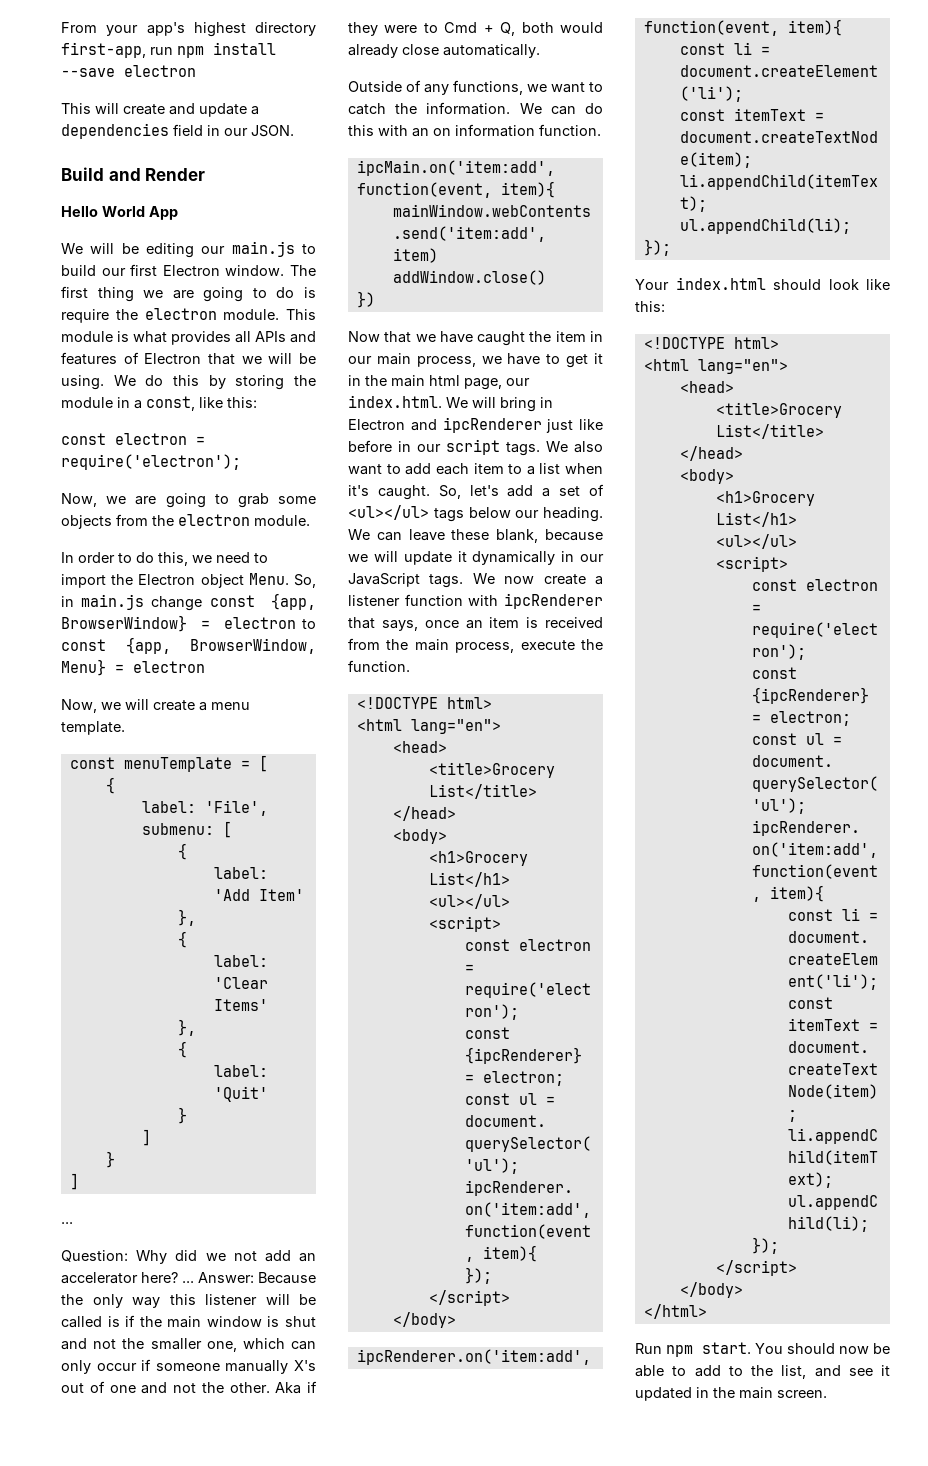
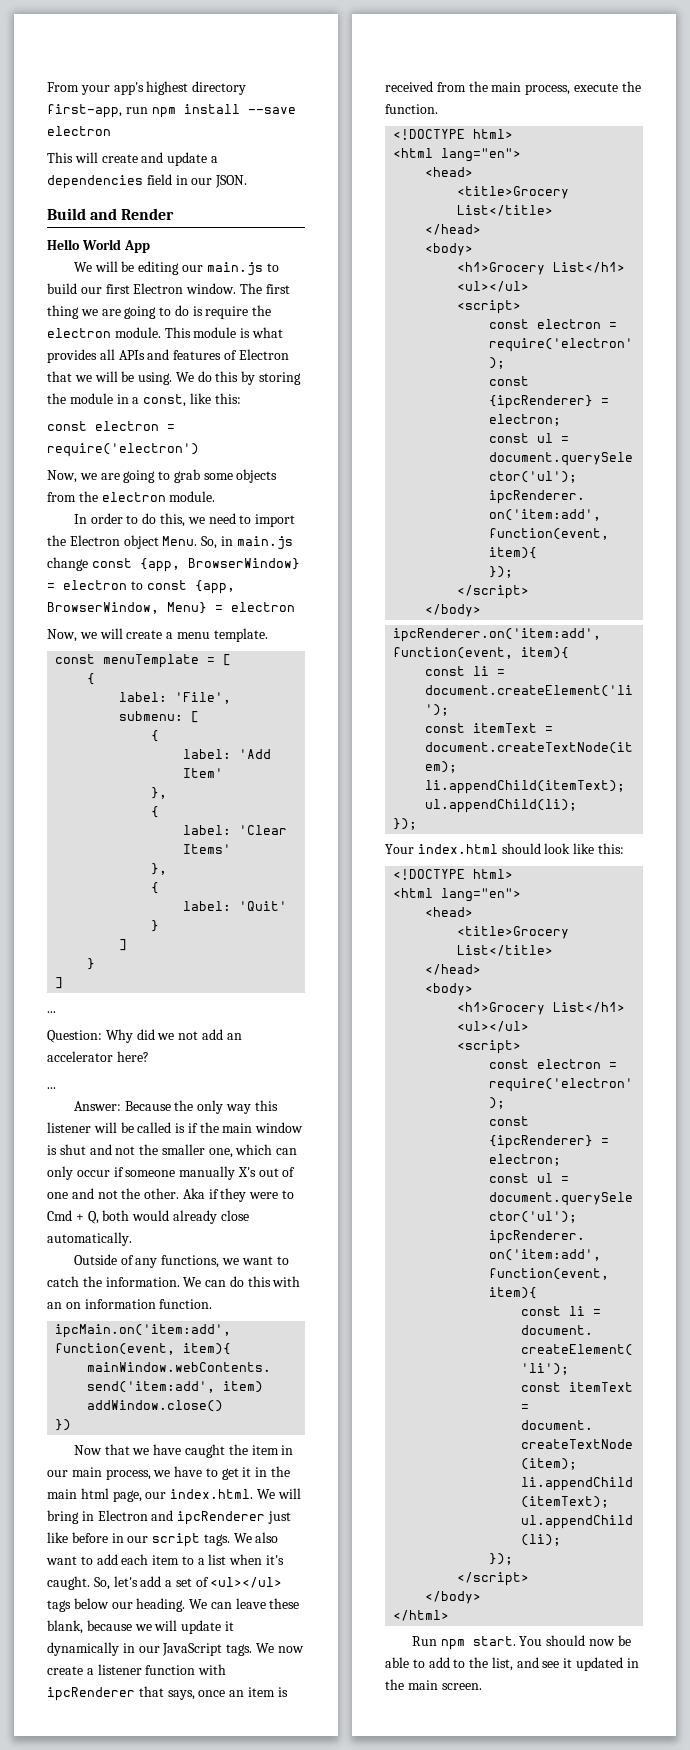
  We do this by storing the module in a const, like this:
- const electron = require('electron');
+ const electron = require('electron')
- Question: Why did we not add an accelerator here? ... Answer: Because the only way this listener will be called is if the main window is shut and not the smaller one, which can only occur if someone manually X's out of one and not the other.
+ Question: Why did we not add an accelerator here?
+ ...
+ Answer: Because the only way this listener will be called is if the main window is shut and not the smaller one, which can only occur if someone manually X's out of one and not the other.

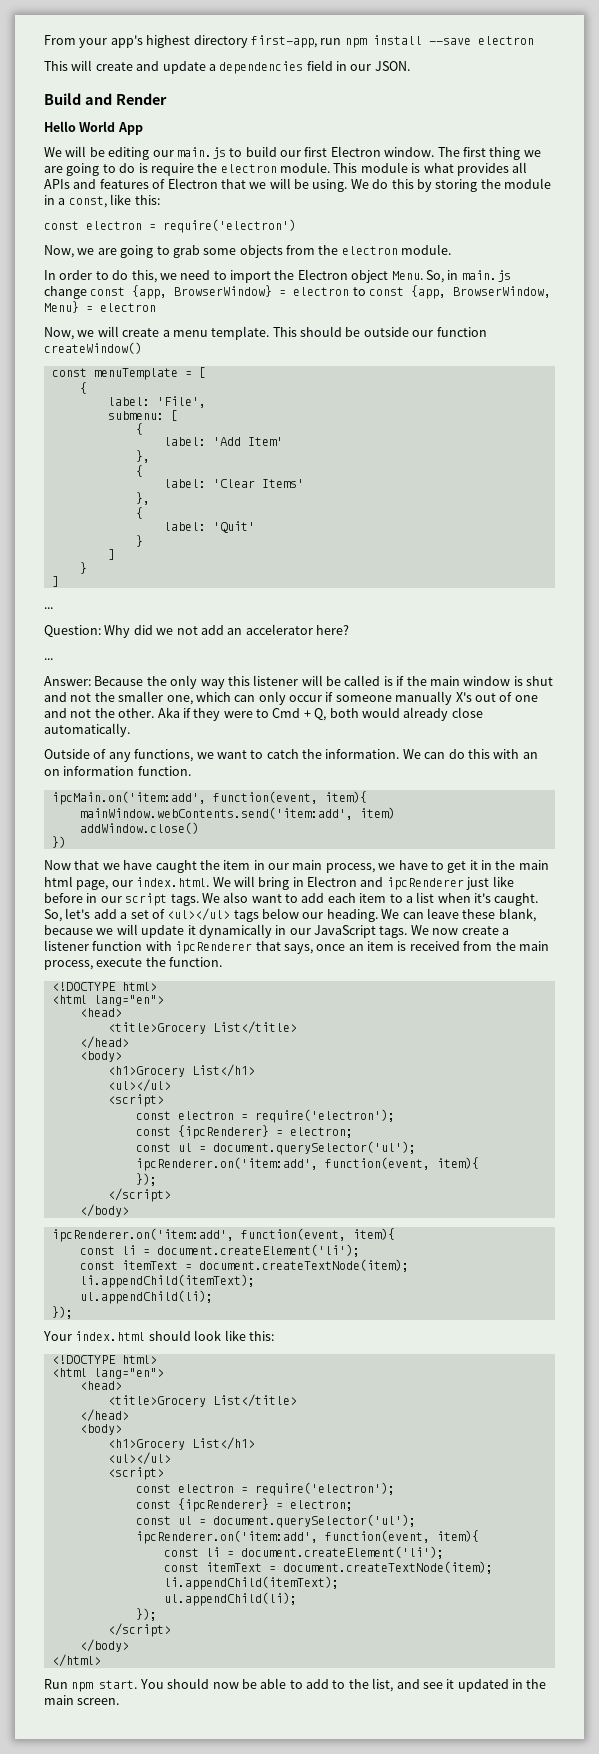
+ This should be outside our function createWindow()

